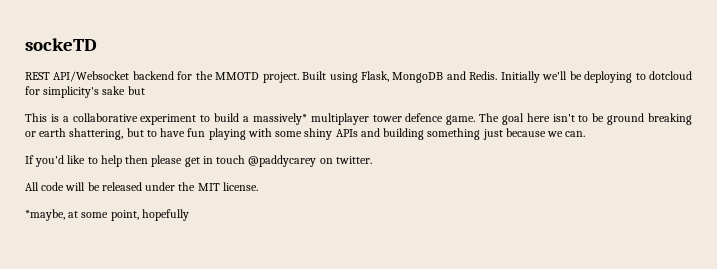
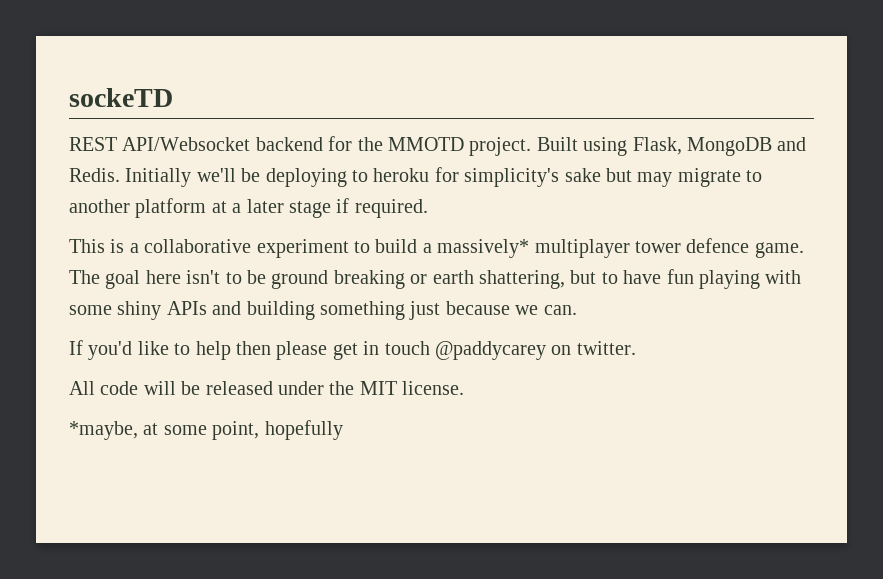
- Initially we'll be deploying to dotcloud for simplicity's sake but
+ Initially we'll be deploying to heroku for simplicity's sake but may migrate to another platform at a later stage if required.

